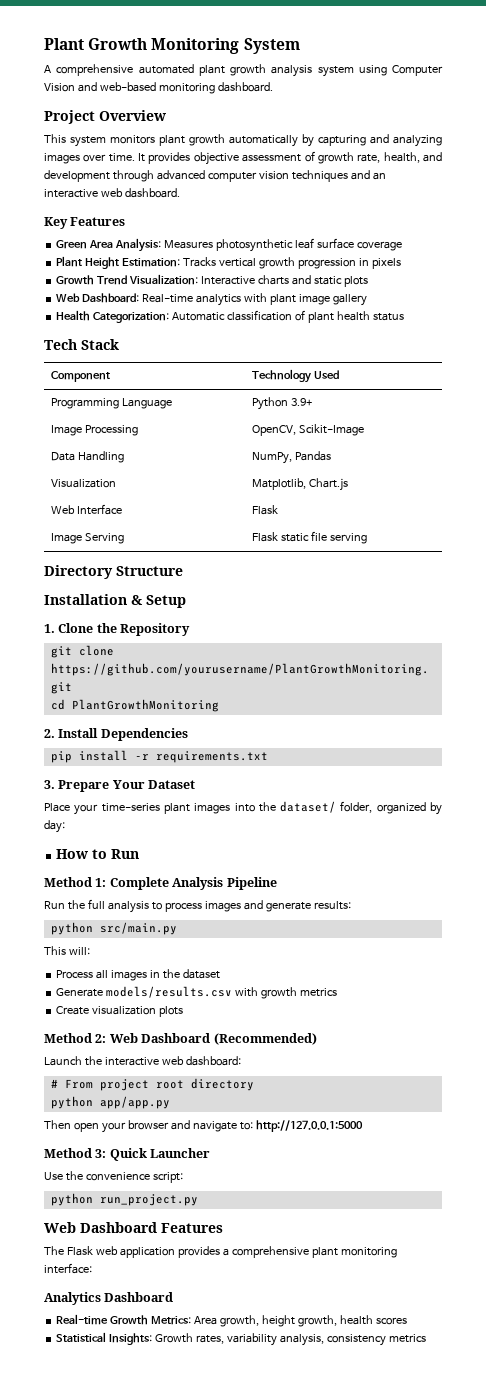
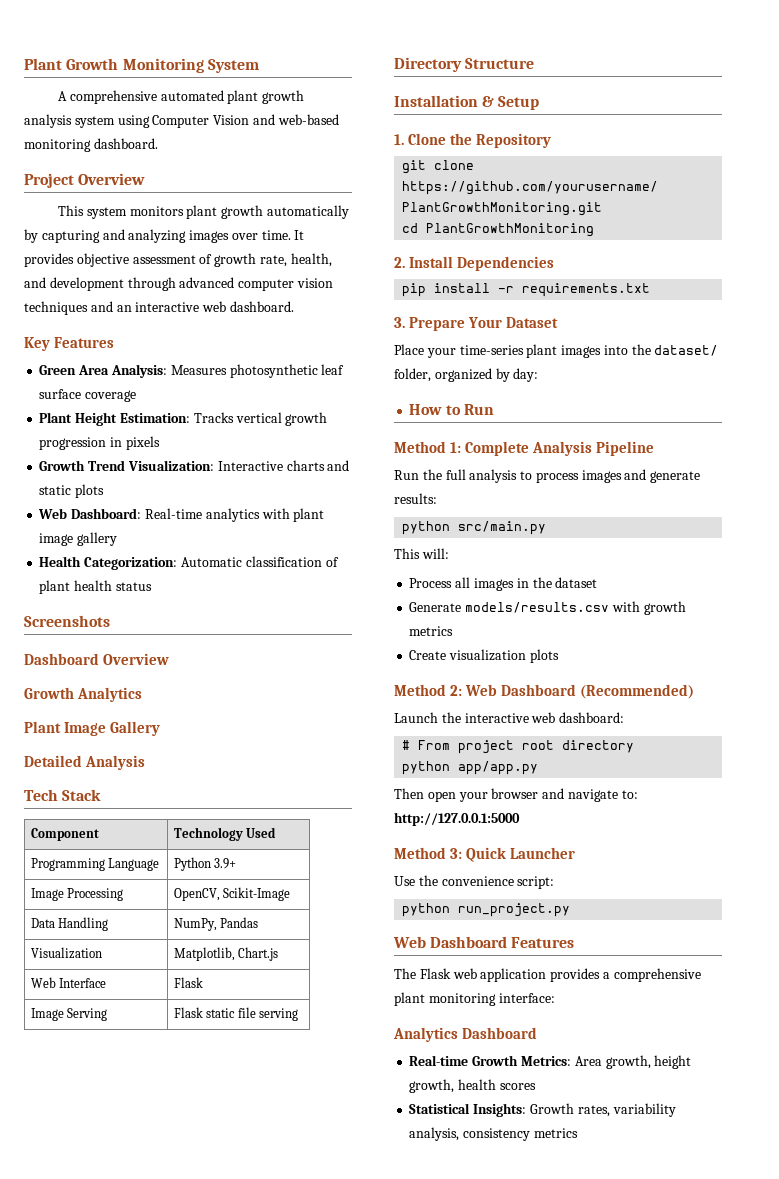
+ Screenshots
+ Dashboard Overview
+ Growth Analytics
+ Plant Image Gallery
+ Detailed Analysis

